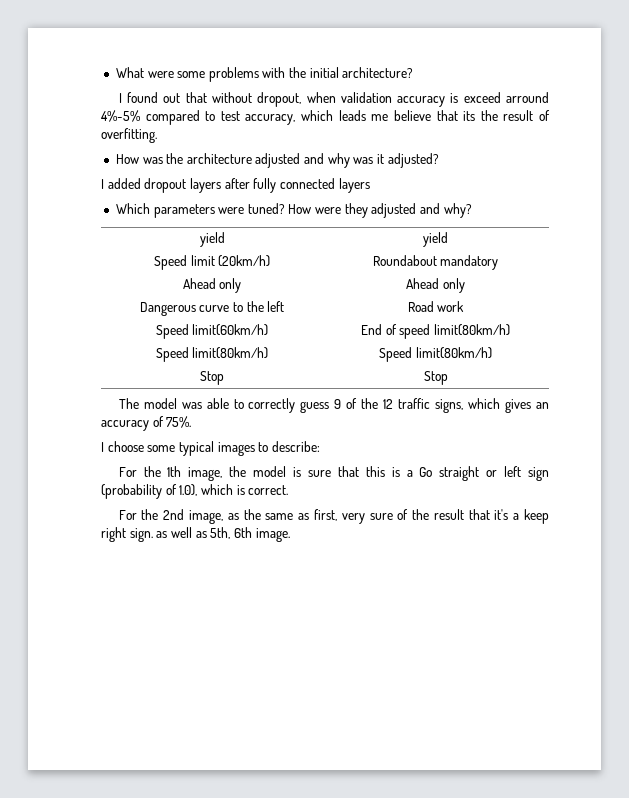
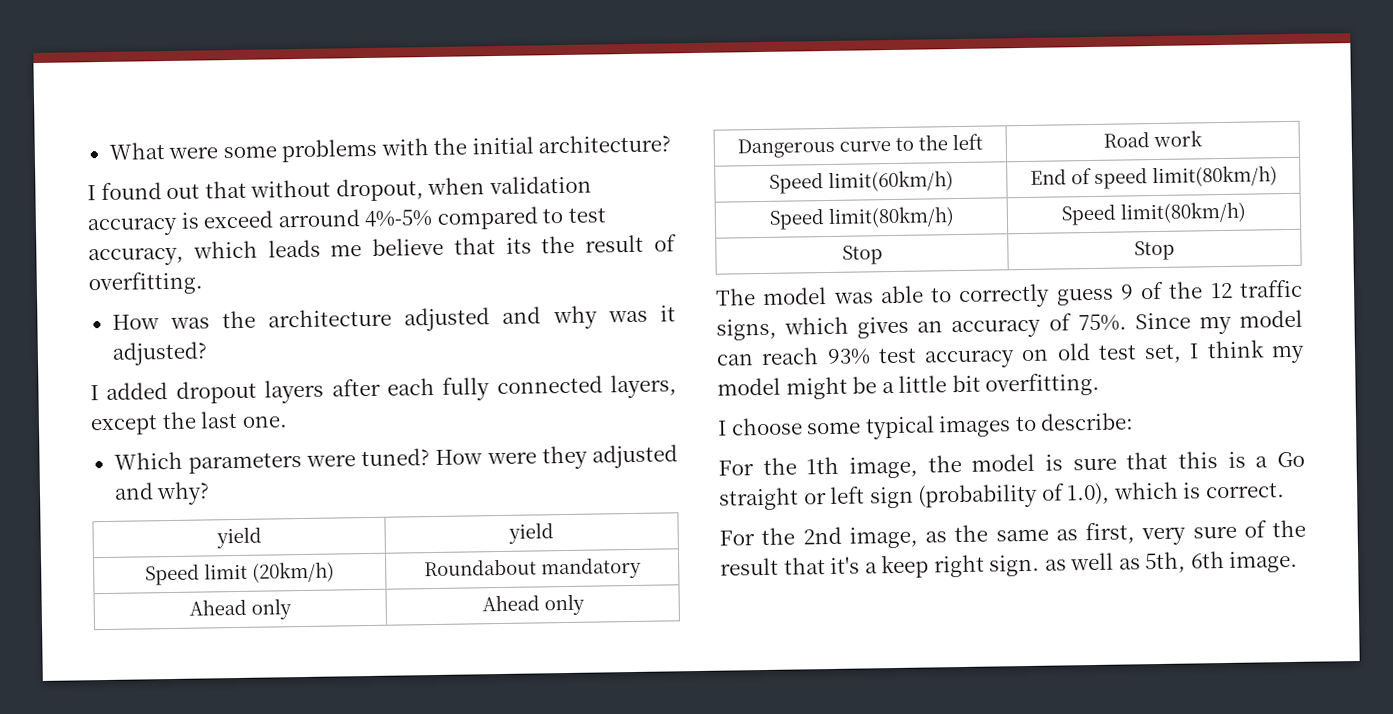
- I added dropout layers after fully connected layers
+ I added dropout layers after each fully connected layers, except the last one.
+ Since my model can reach 93% test accuracy on old test set, I think my model might be a little bit overfitting.

